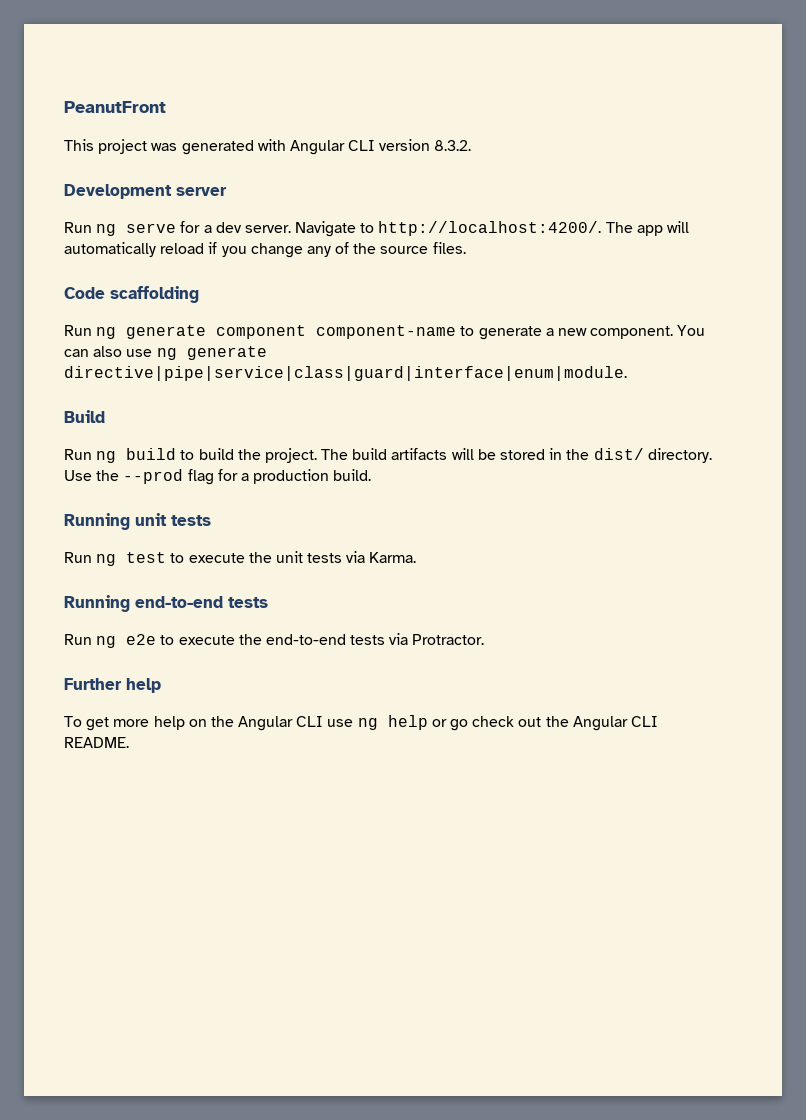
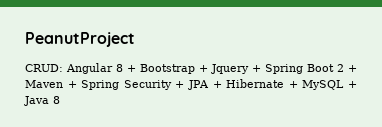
- PeanutFront
- This project was generated with Angular CLI version 8.3.2.
- Development server
- Run ng serve for a dev server. Navigate to http://localhost:4200/. The app will automatically reload if you change any of the source files.
- Code scaffolding
- Run ng generate component component-name to generate a new component. You can also use ng generate directive|pipe|service|class|guard|interface|enum|module.
- Build
- Run ng build to build the project. The build artifacts will be stored in the dist/ directory. Use the --prod flag for a production build.
- Running unit tests
- Run ng test to execute the unit tests via Karma.
- Running end-to-end tests
- Run ng e2e to execute the end-to-end tests via Protractor.
- Further help
- To get more help on the Angular CLI use ng help or go check out the Angular CLI README.
+ PeanutProject
+ CRUD: Angular 8 + Bootstrap + Jquery + Spring Boot 2 + Maven + Spring Security + JPA + Hibernate + MySQL + Java 8

